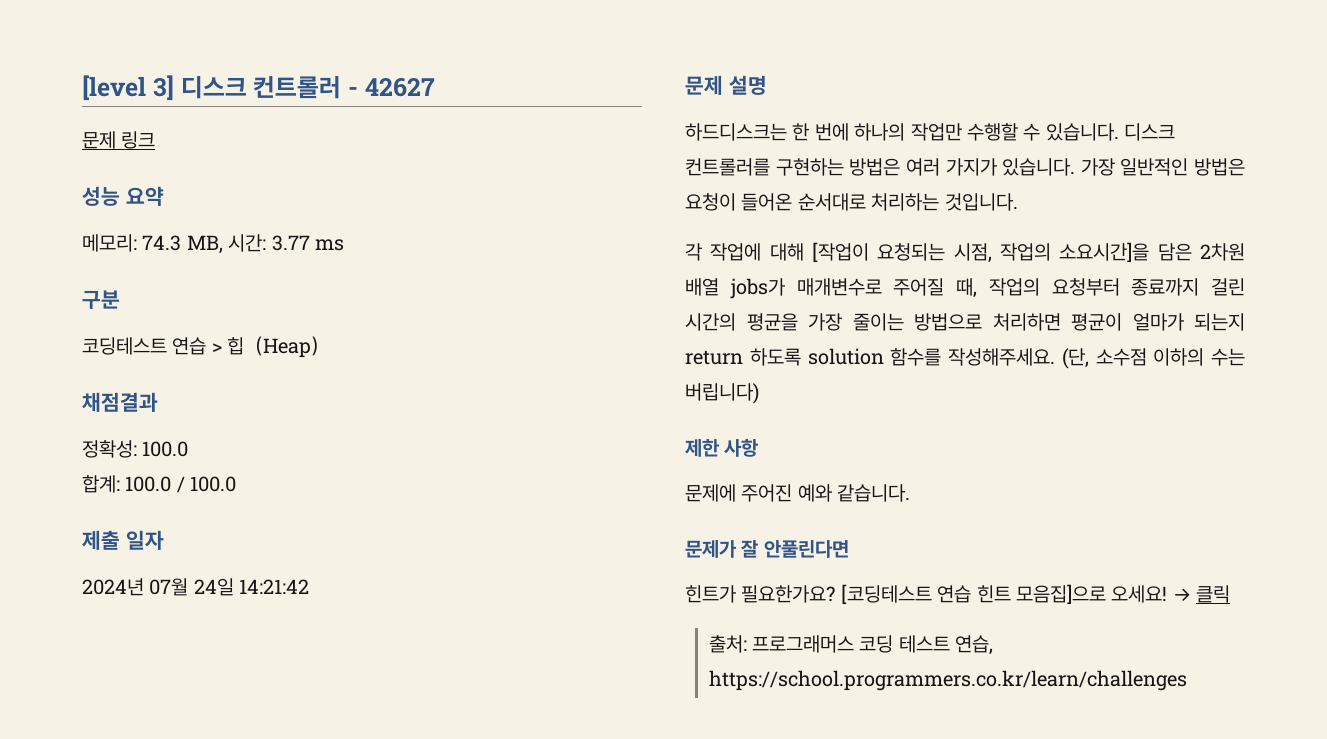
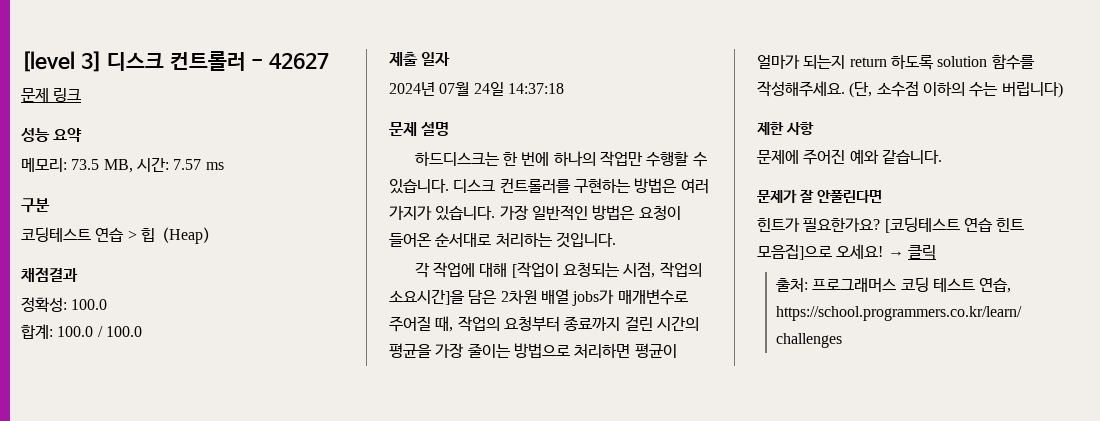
- 메모리: 74.3 MB, 시간: 3.77 ms
+ 메모리: 73.5 MB, 시간: 7.57 ms
- 2024년 07월 24일 14:21:42
+ 2024년 07월 24일 14:37:18

